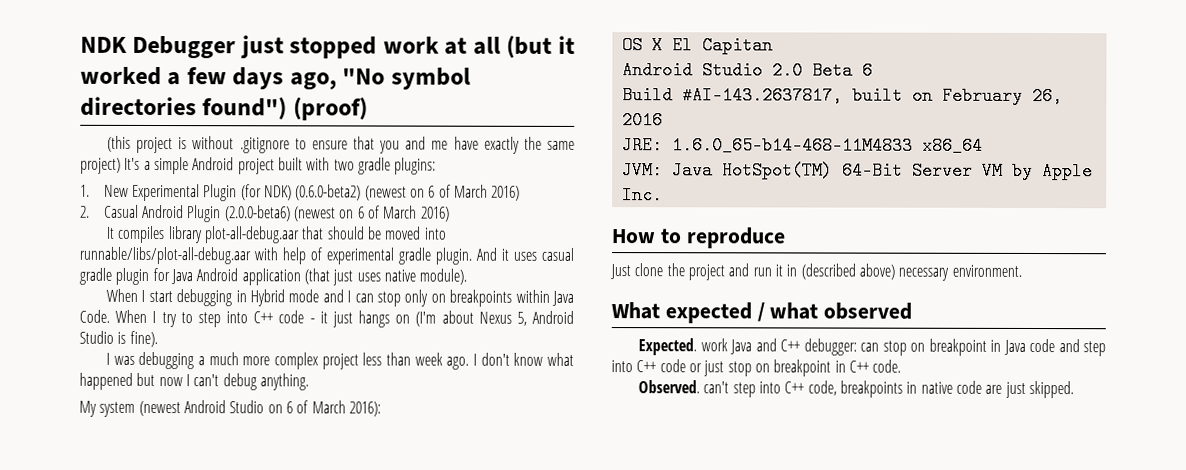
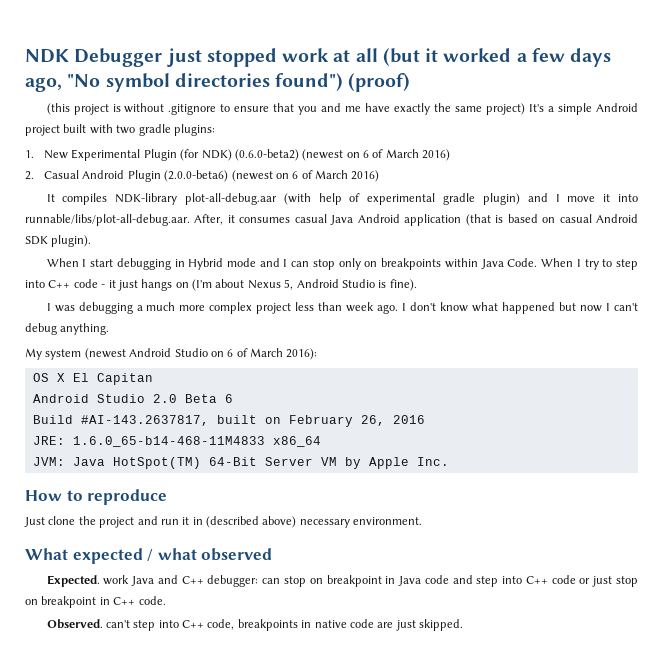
- It compiles library plot-all-debug.aar that should be moved into runnable/libs/plot-all-debug.aar with help of experimental gradle plugin. And it uses casual gradle plugin for Java Android application (that just uses native module).
+ It compiles NDK-library plot-all-debug.aar (with help of experimental gradle plugin) and I move it into runnable/libs/plot-all-debug.aar. After, it consumes casual Java Android application (that is based on casual Android SDK plugin).

